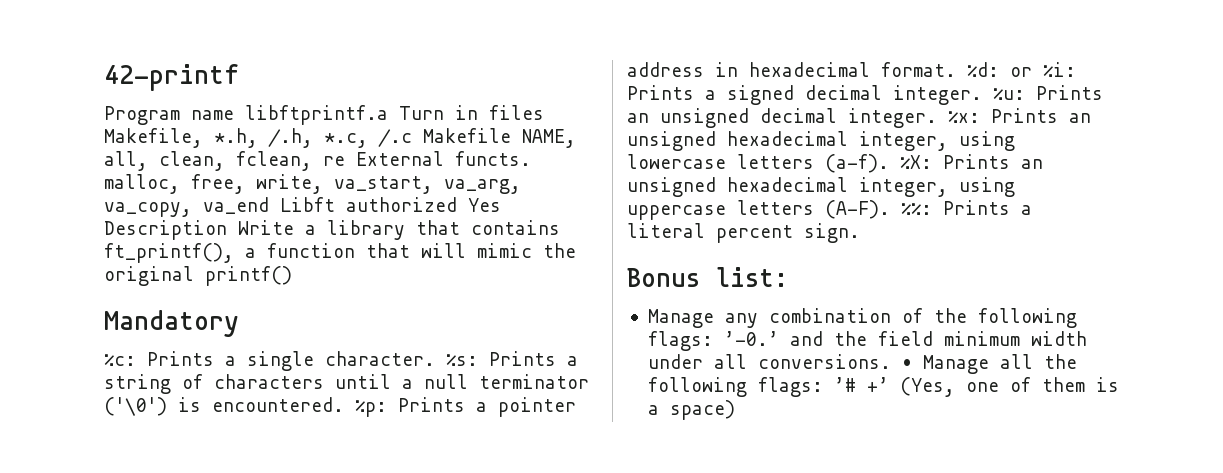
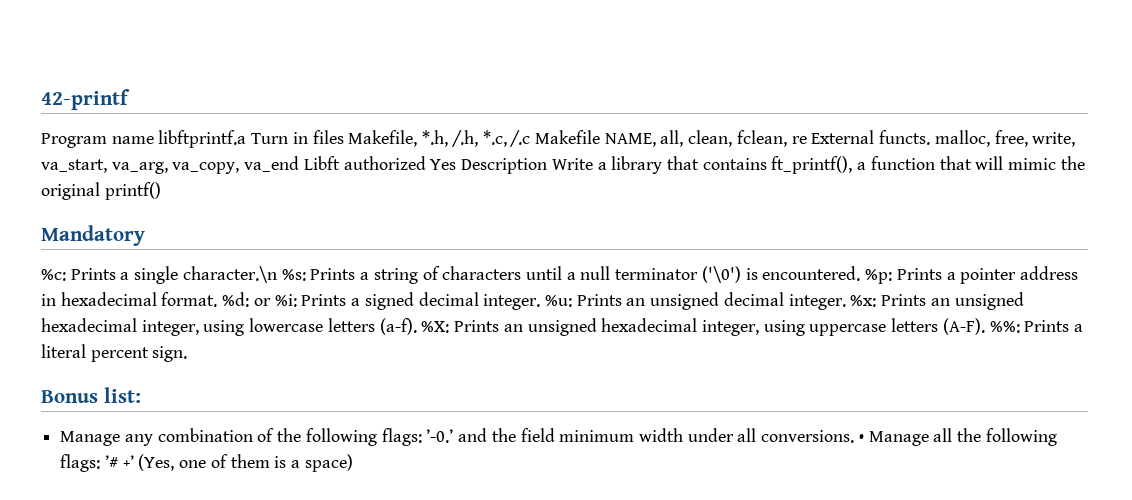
- %c: Prints a single character. %s: Prints a string of characters until a null terminator ('\0') is encountered.
+ %c: Prints a single character.\n %s: Prints a string of characters until a null terminator ('\0') is encountered.

